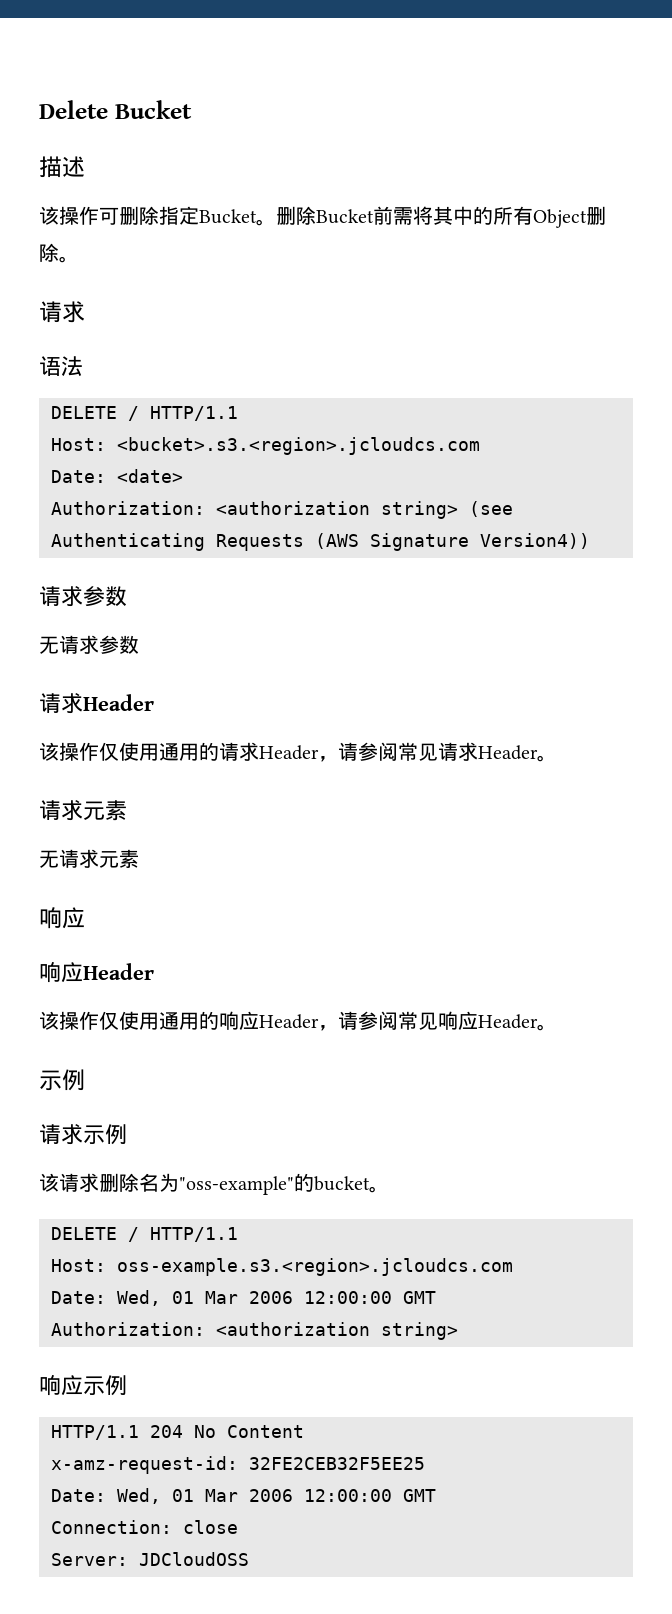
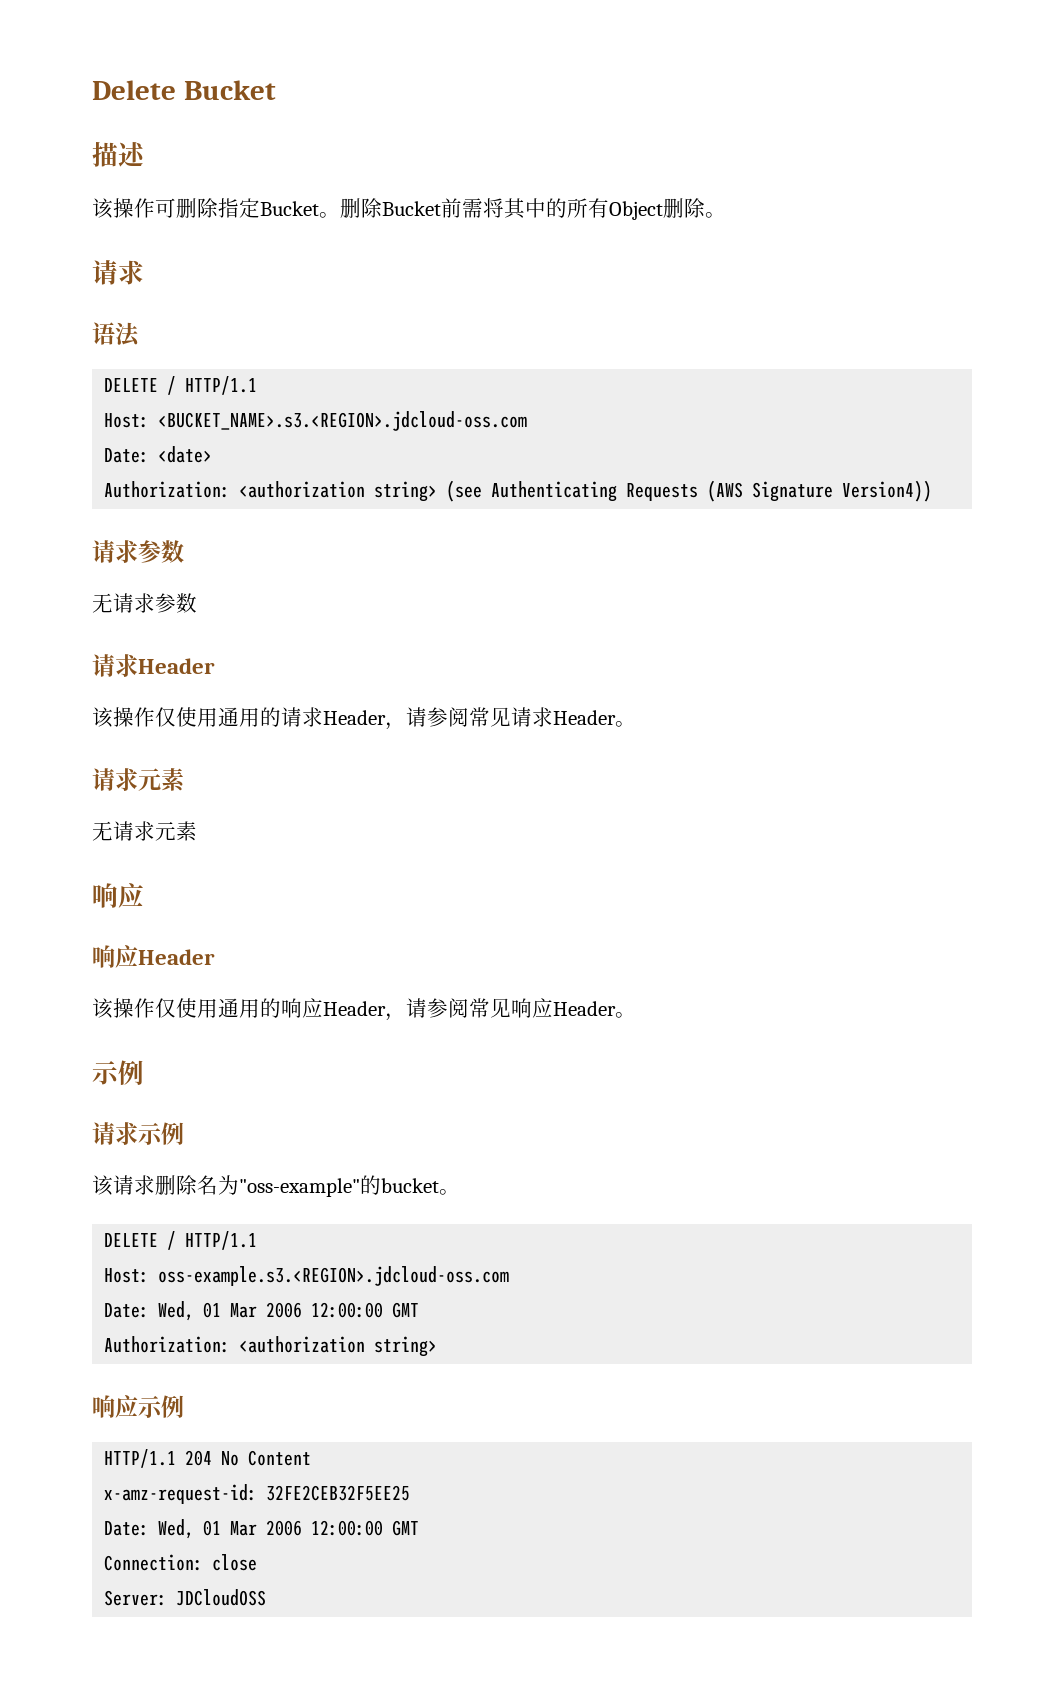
- Host: <bucket>.s3.<region>.jcloudcs.com
+ Host: <BUCKET_NAME>.s3.<REGION>.jdcloud-oss.com
- Host: oss-example.s3.<region>.jcloudcs.com
+ Host: oss-example.s3.<REGION>.jdcloud-oss.com

